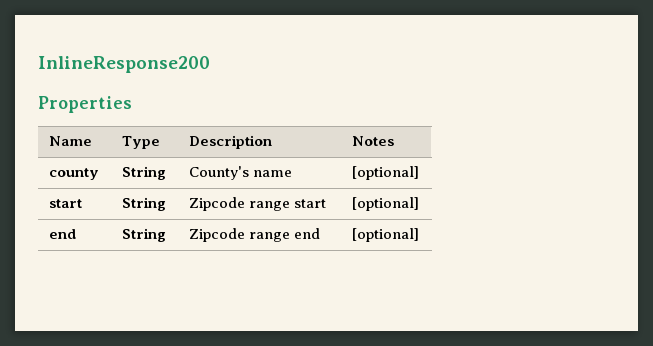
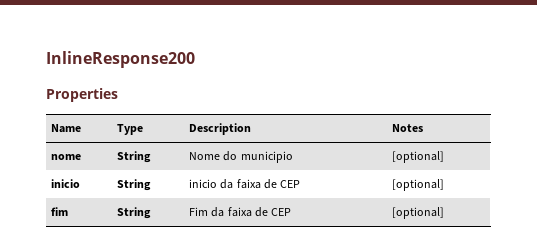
- county | String | County's name | [optional]
- start | String | Zipcode range start | [optional]
- end | String | Zipcode range end | [optional]
+ nome | String | Nome do municipio | [optional]
+ inicio | String | inicio da faixa de CEP | [optional]
+ fim | String | Fim da faixa de CEP | [optional]

